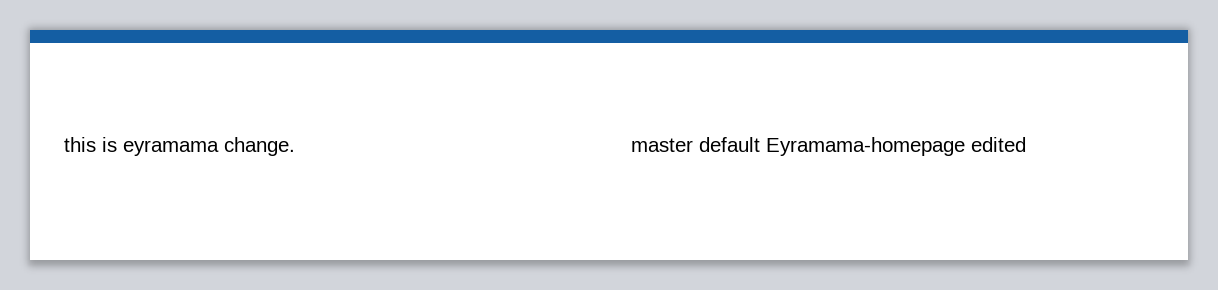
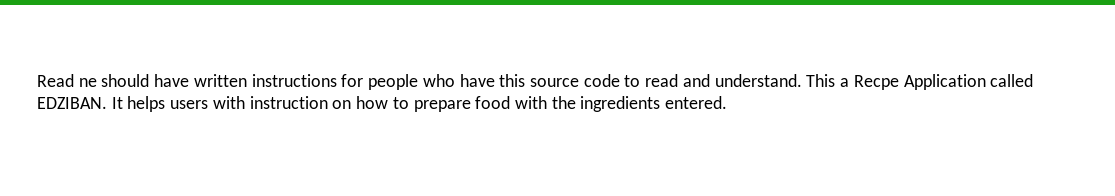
- this is eyramama change.
- master default Eyramama-homepage edited
+ Read ne should have written instructions for people who have this source code to read and understand. This a Recpe Application called EDZIBAN. It helps users with instruction on how to prepare food with the ingredients entered.

